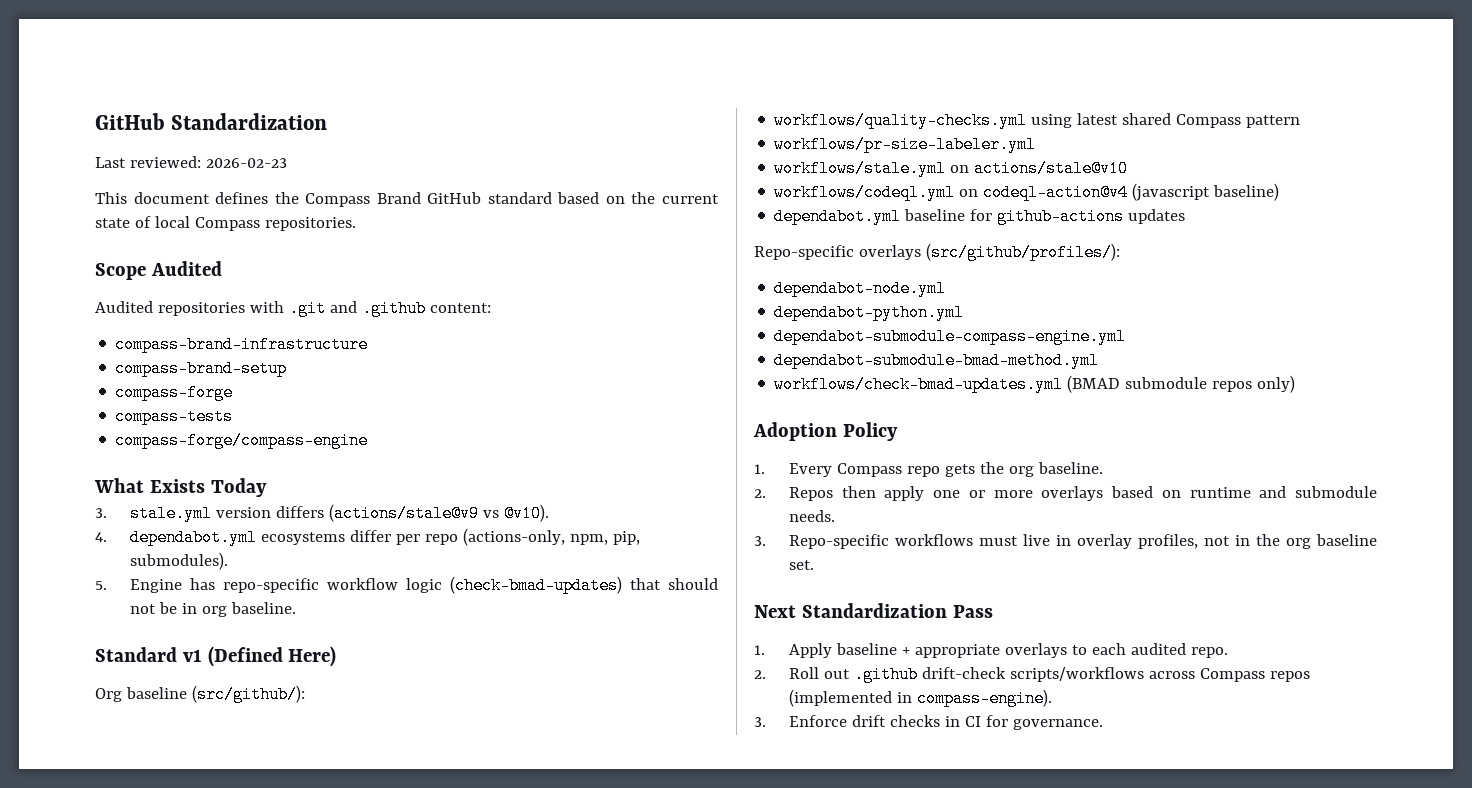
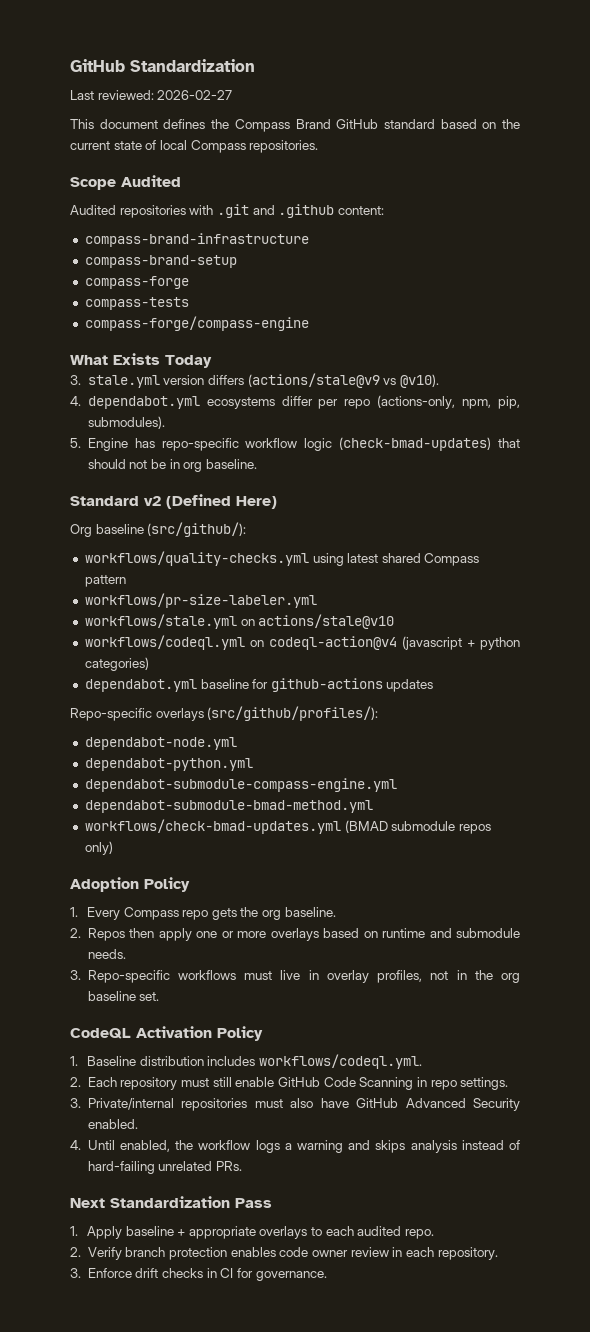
- Last reviewed: 2026-02-23
+ Last reviewed: 2026-02-27
- Standard v1 (Defined Here)
+ Standard v2 (Defined Here)
- workflows/codeql.yml on codeql-action@v4 (javascript baseline)
+ workflows/codeql.yml on codeql-action@v4 (javascript + python categories)
+ CodeQL Activation Policy
+ 1. Baseline distribution includes workflows/codeql.yml.
+ 2. Each repository must still enable GitHub Code Scanning in repo settings.
+ 3. Private/internal repositories must also have GitHub Advanced Security enabled.
+ 4. Until enabled, the workflow logs a warning and skips analysis instead of hard-failing unrelated PRs.
- 2. Roll out .github drift-check scripts/workflows across Compass repos (implemented in compass-engine).
+ 2. Verify branch protection enables code owner review in each repository.

